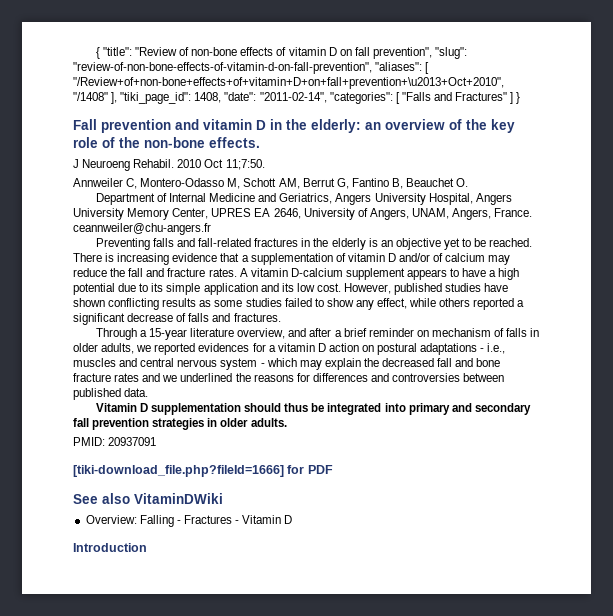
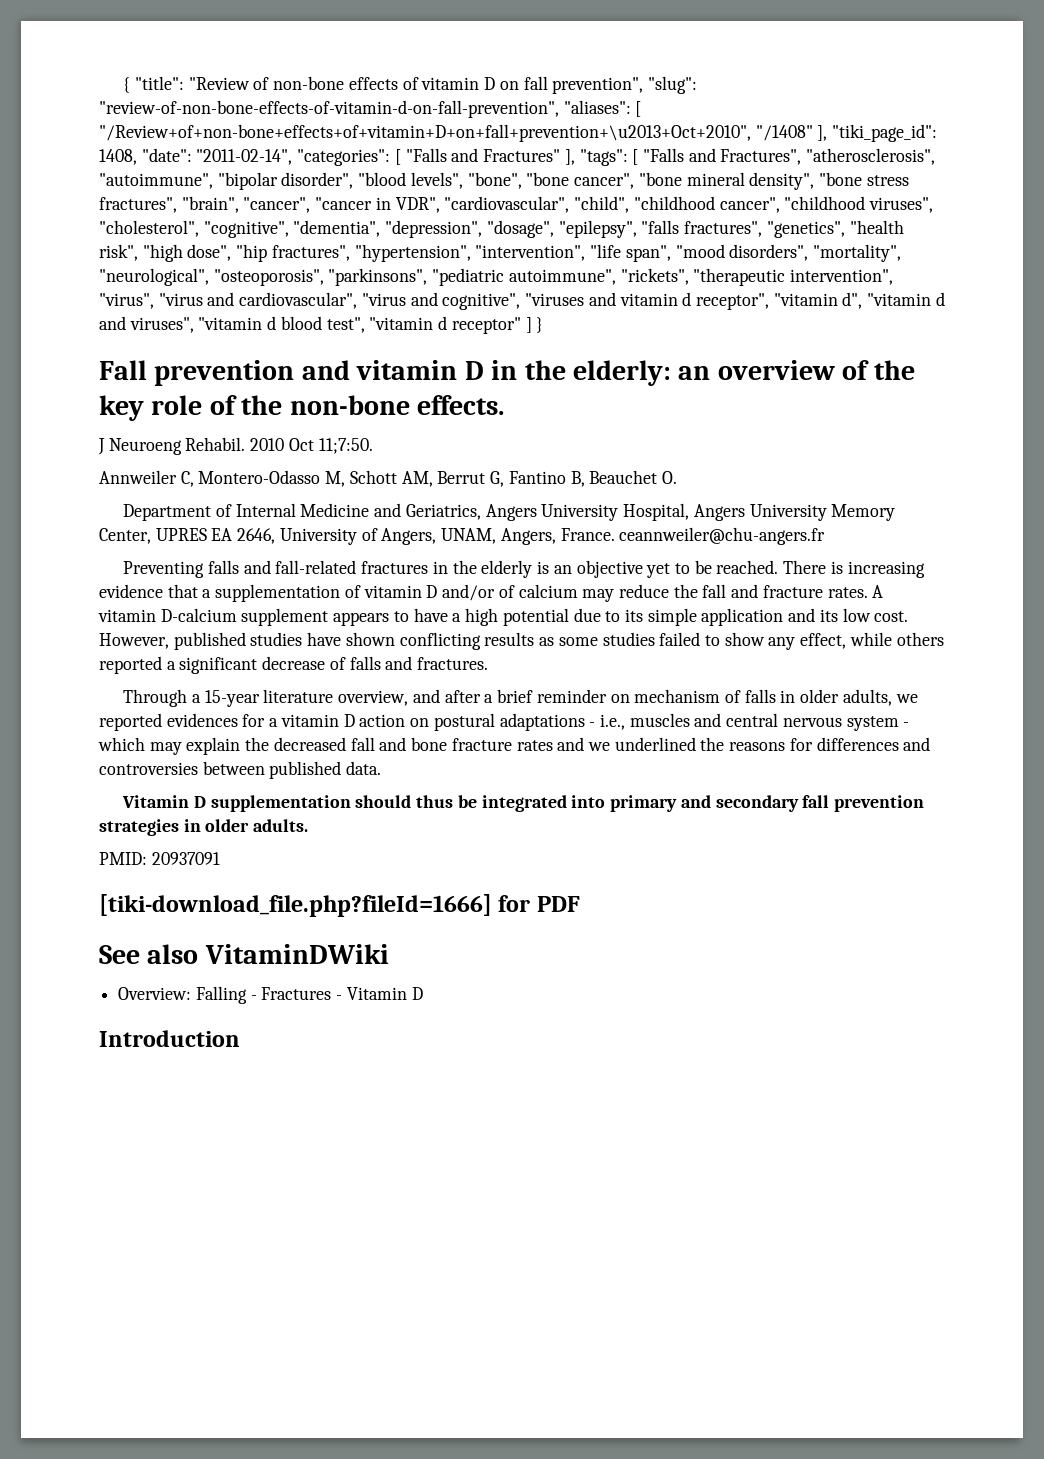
- { "title": "Review of non-bone effects of vitamin D on fall prevention", "slug": "review-of-non-bone-effects-of-vitamin-d-on-fall-prevention", "aliases": [ "/Review+of+non-bone+effects+of+vitamin+D+on+fall+prevention+\u2013+Oct+2010", "/1408" ], "tiki_page_id": 1408, "date": "2011-02-14", "categories": [ "Falls and Fractures" ] }
+ { "title": "Review of non-bone effects of vitamin D on fall prevention", "slug": "review-of-non-bone-effects-of-vitamin-d-on-fall-prevention", "aliases": [ "/Review+of+non-bone+effects+of+vitamin+D+on+fall+prevention+\u2013+Oct+2010", "/1408" ], "tiki_page_id": 1408, "date": "2011-02-14", "categories": [ "Falls and Fractures" ], "tags": [ "Falls and Fractures", "atherosclerosis", "autoimmune", "bipolar disorder", "blood levels", "bone", "bone cancer", "bone mineral density", "bone stress fractures", "brain", "cancer", "cancer in VDR", "cardiovascular", "child", "childhood cancer", "childhood viruses", "cholesterol", "cognitive", "dementia", "depression", "dosage", "epilepsy", "falls fractures", "genetics", "health risk", "high dose", "hip fractures", "hypertension", "intervention", "life span", "mood disorders", "mortality", "neurological", "osteoporosis", "parkinsons", "pediatric autoimmune", "rickets", "therapeutic intervention", "virus", "virus and cardiovascular", "virus and cognitive", "viruses and vitamin d receptor", "vitamin d", "vitamin d and viruses", "vitamin d blood test", "vitamin d receptor" ] }

